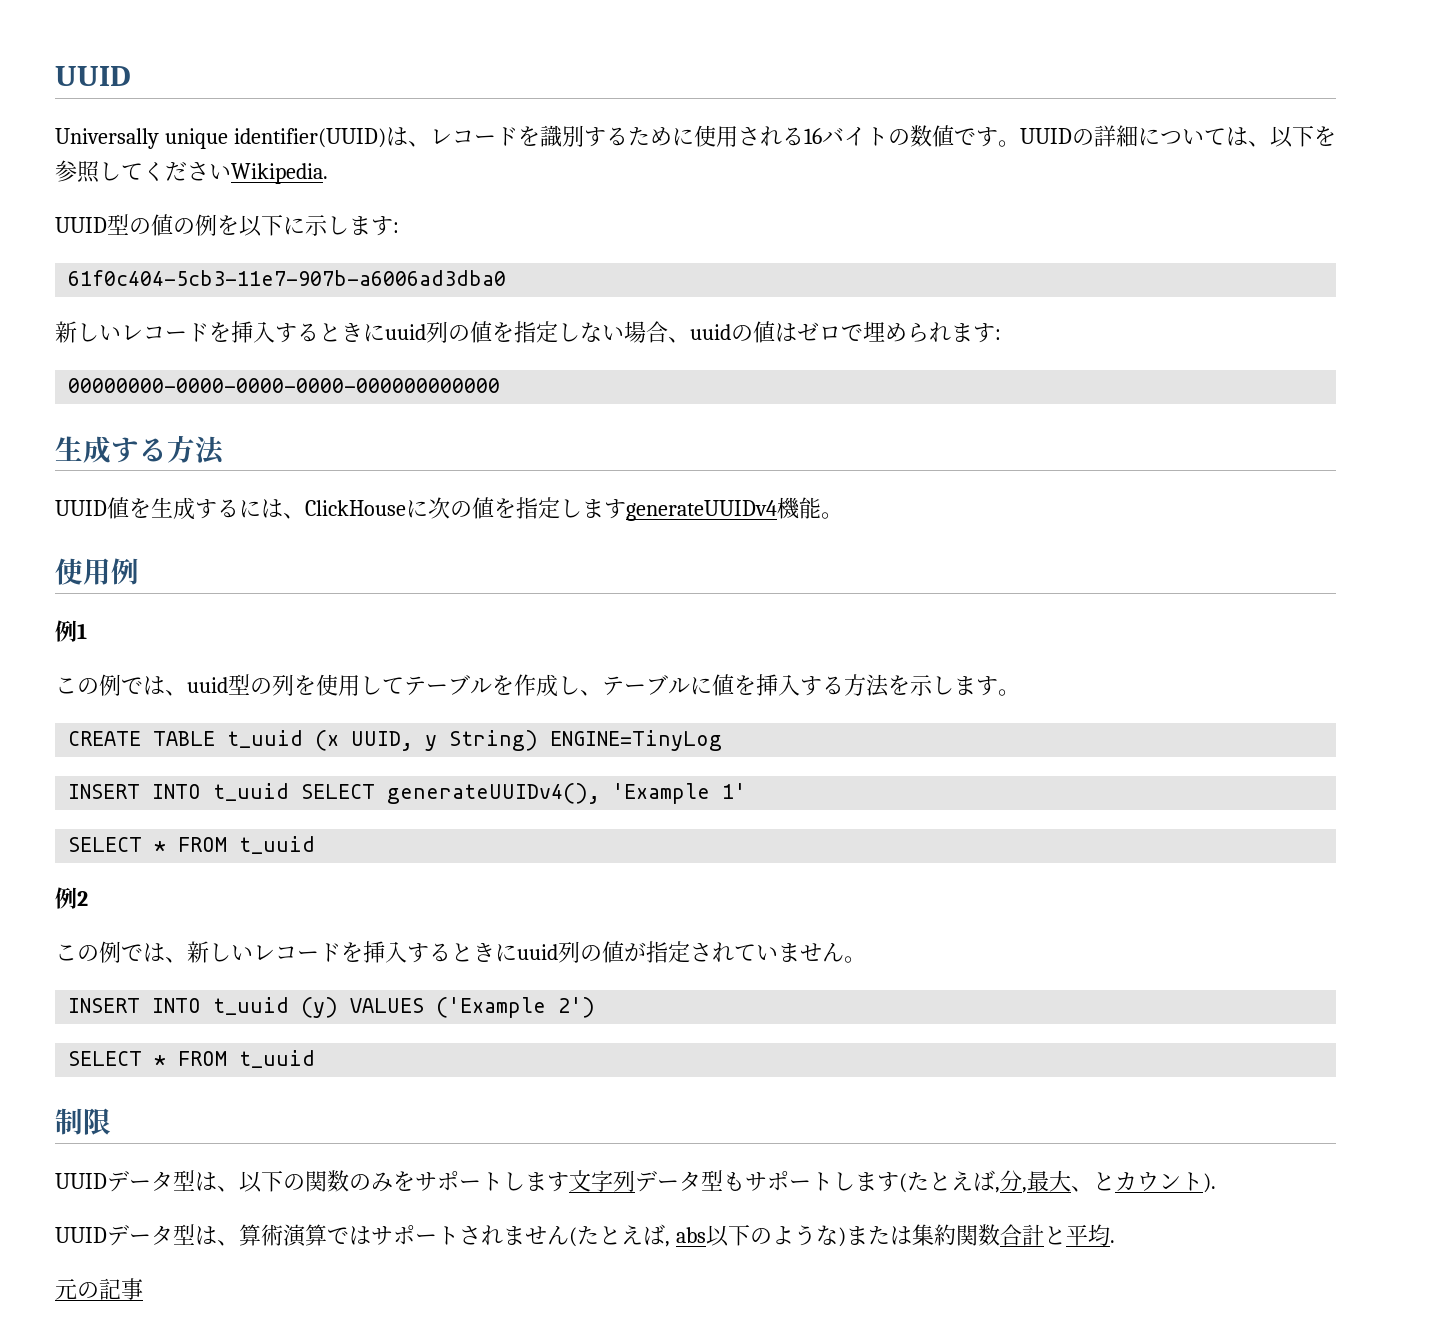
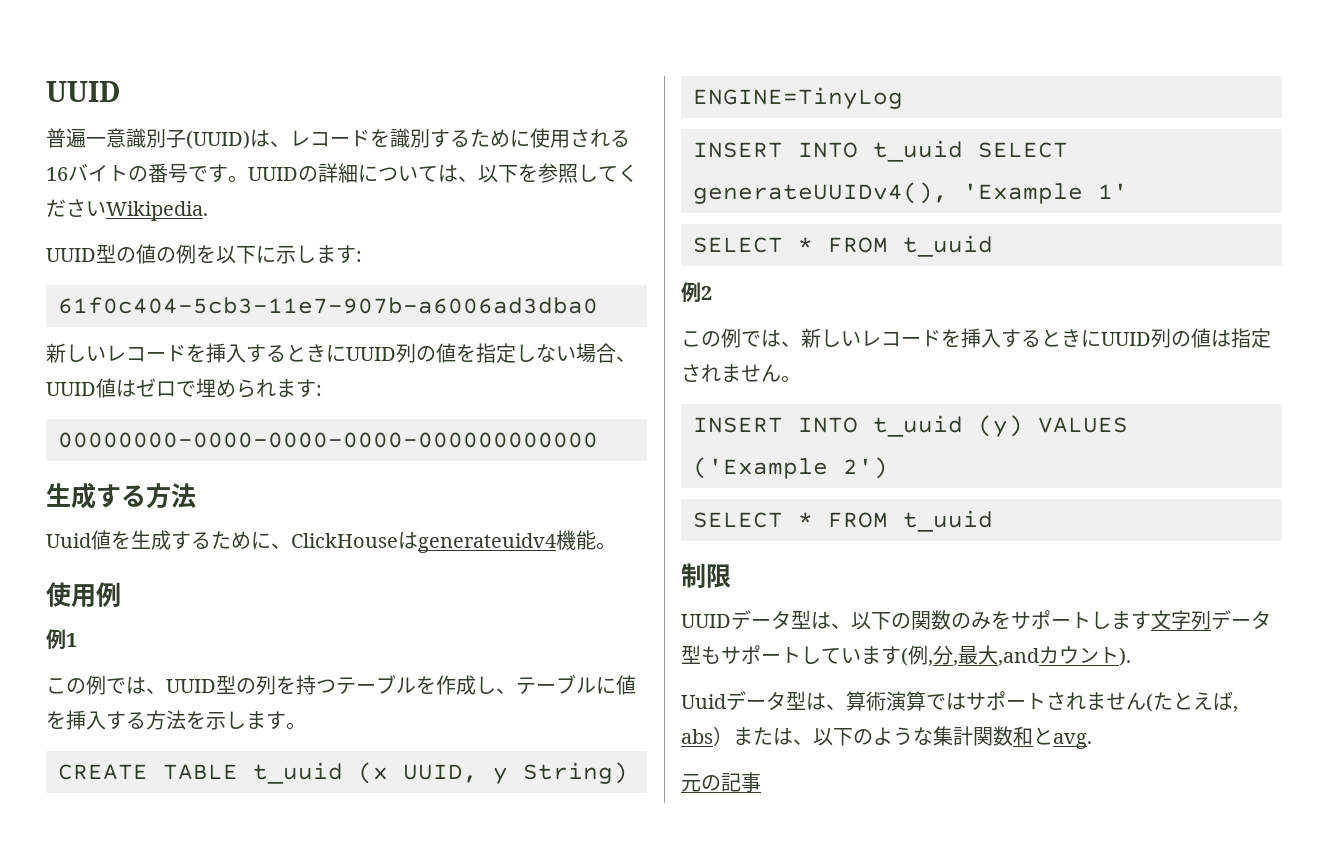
- Universally unique identifier(UUID)は、レコードを識別するために使用される16バイトの数値です。
+ 普遍一意識別子(UUID)は、レコードを識別するために使用される16バイトの番号です。
- 新しいレコードを挿入するときにuuid列の値を指定しない場合、uuidの値はゼロで埋められます:
+ 新しいレコードを挿入するときにUUID列の値を指定しない場合、UUID値はゼロで埋められます:
- UUID値を生成するには、ClickHouseに次の値を指定しますgenerateUUIDv4機能。
+ Uuid値を生成するために、ClickHouseはgenerateuidv4機能。
- この例では、uuid型の列を使用してテーブルを作成し、テーブルに値を挿入する方法を示します。
+ この例では、UUID型の列を持つテーブルを作成し、テーブルに値を挿入する方法を示します。
- この例では、新しいレコードを挿入するときにuuid列の値が指定されていません。
+ この例では、新しいレコードを挿入するときにUUID列の値は指定されません。
- UUIDデータ型は、以下の関数のみをサポートします文字列データ型もサポートします(たとえば,分,最大、とカウント).
+ UUIDデータ型は、以下の関数のみをサポートします文字列データ型もサポートしています(例,分,最大,andカウント).
- UUIDデータ型は、算術演算ではサポートされません(たとえば, abs以下のような)または集約関数合計と平均.
+ Uuidデータ型は、算術演算ではサポートされません(たとえば, abs）または、以下のような集計関数和とavg.

